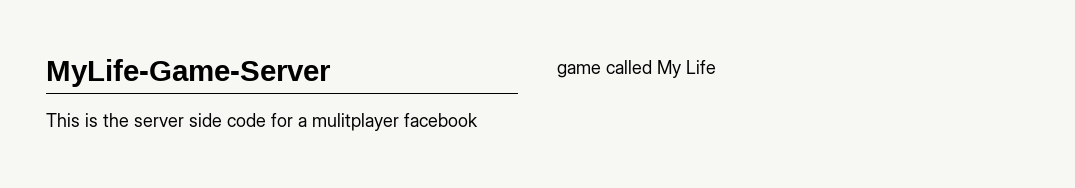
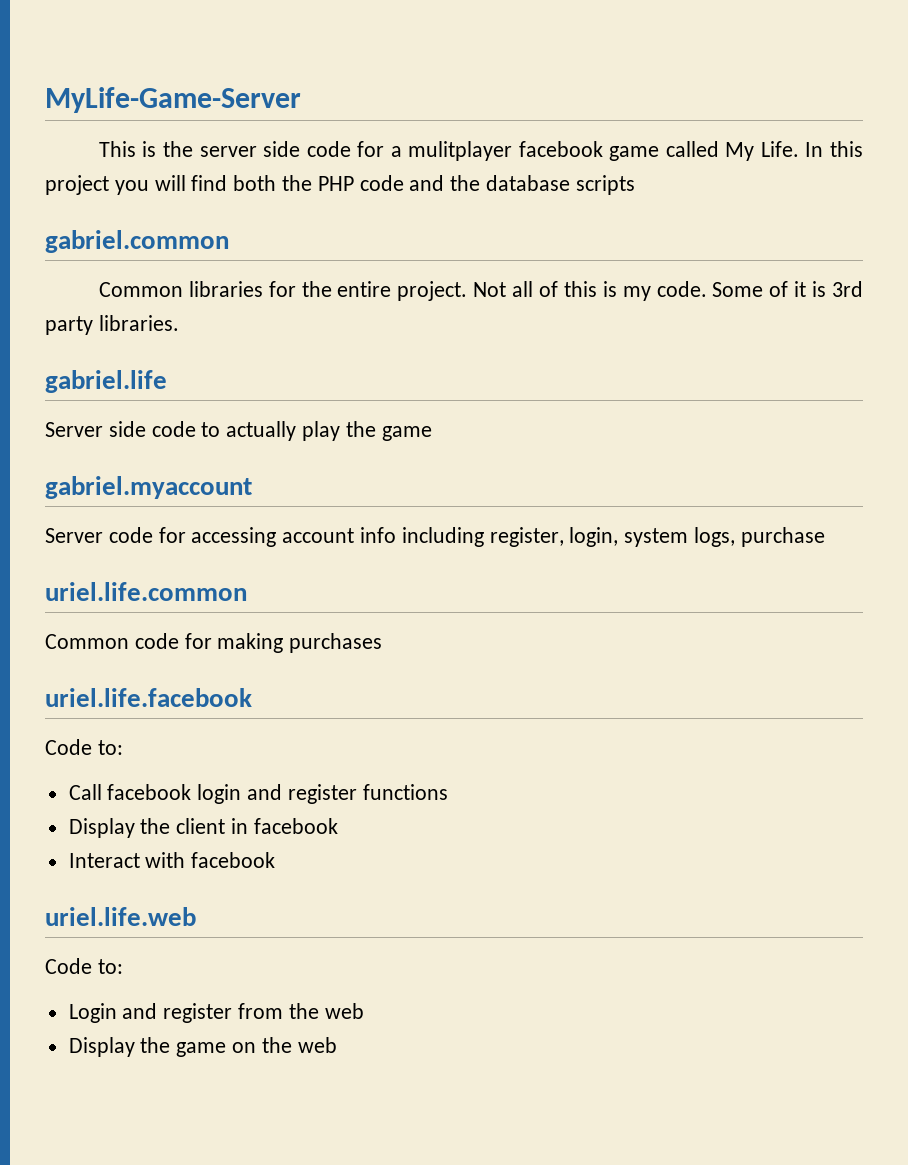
- This is the server side code for a mulitplayer facebook game called My Life
+ This is the server side code for a mulitplayer facebook game called My Life. In this project you will find both the PHP code and the database scripts
+ gabriel.common
+ Common libraries for the entire project. Not all of this is my code. Some of it is 3rd party libraries.
+ gabriel.life
+ Server side code to actually play the game
+ gabriel.myaccount
+ Server code for accessing account info including register, login, system logs, purchase
+ uriel.life.common
+ Common code for making purchases
+ uriel.life.facebook
+ Code to:
+ Call facebook login and register functions
+ Display the client in facebook
+ Interact with facebook
+ uriel.life.web
+ Code to:
+ Login and register from the web
+ Display the game on the web

